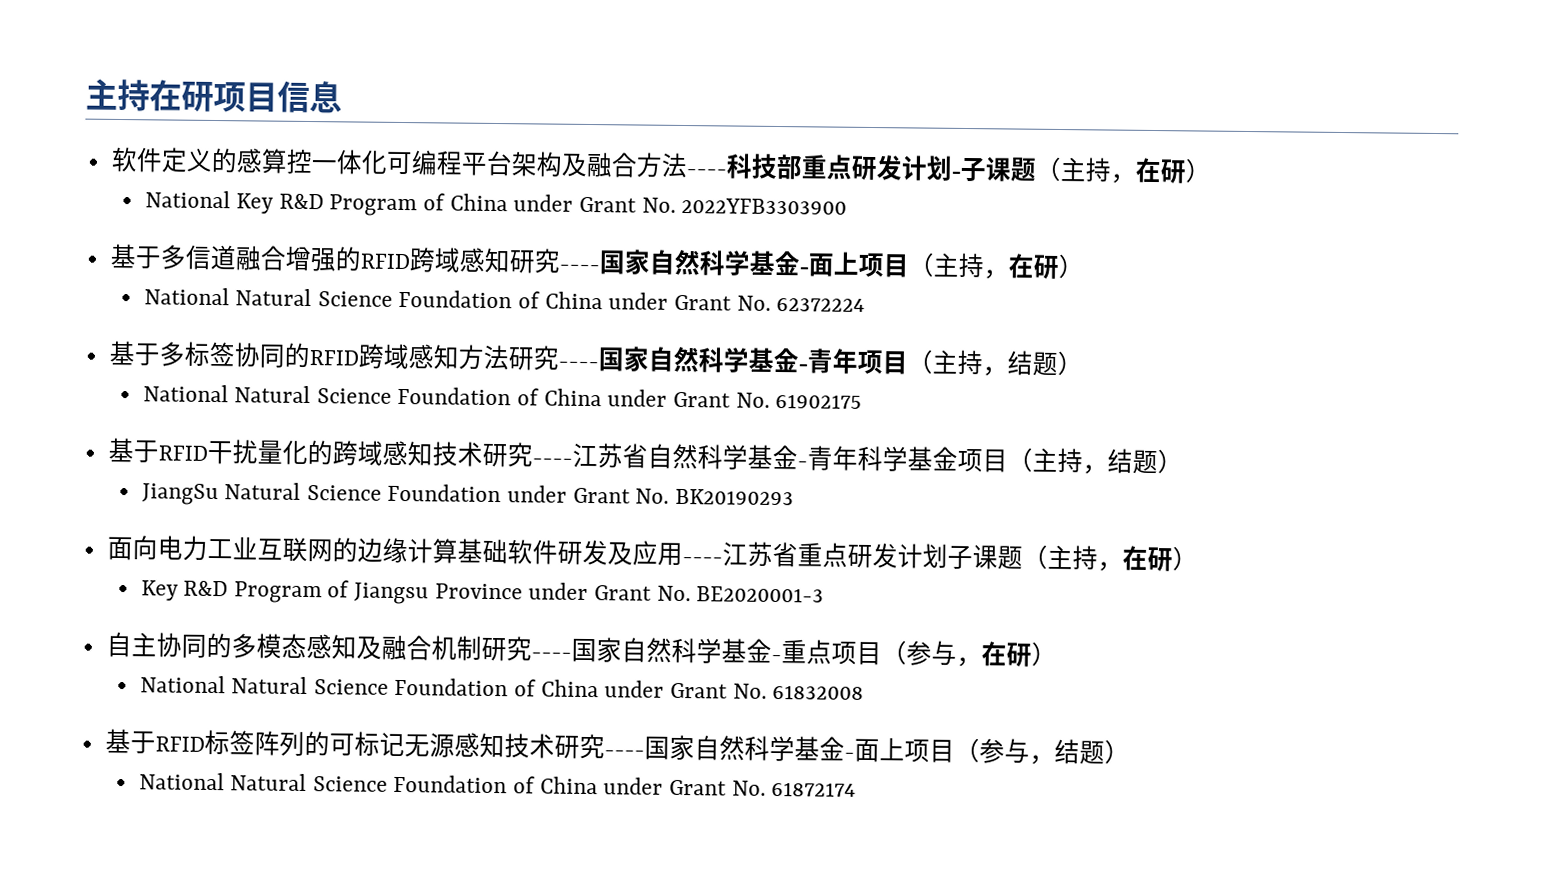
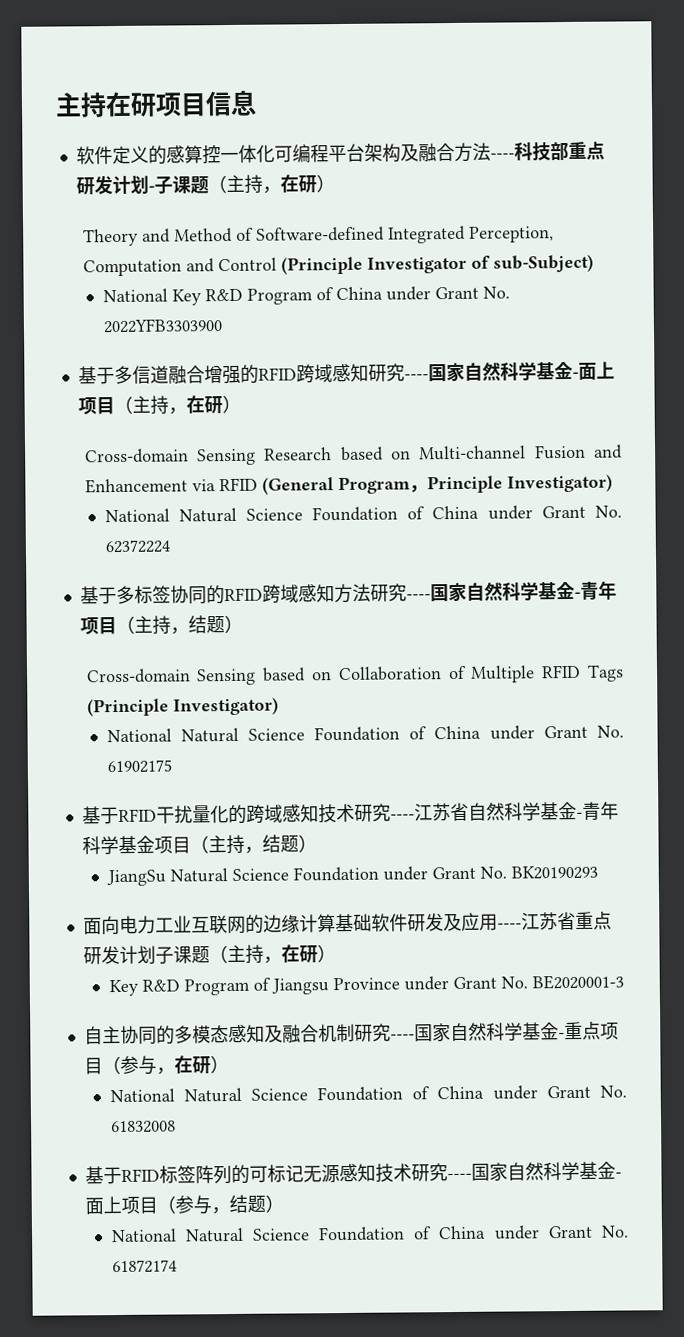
+ Theory and Method of Software-defined Integrated Perception, Computation and Control (Principle Investigator of sub-Subject)
+ Cross-domain Sensing Research based on Multi-channel Fusion and Enhancement via RFID (General Program，Principle Investigator)
+ Cross-domain Sensing based on Collaboration of Multiple RFID Tags (Principle Investigator)

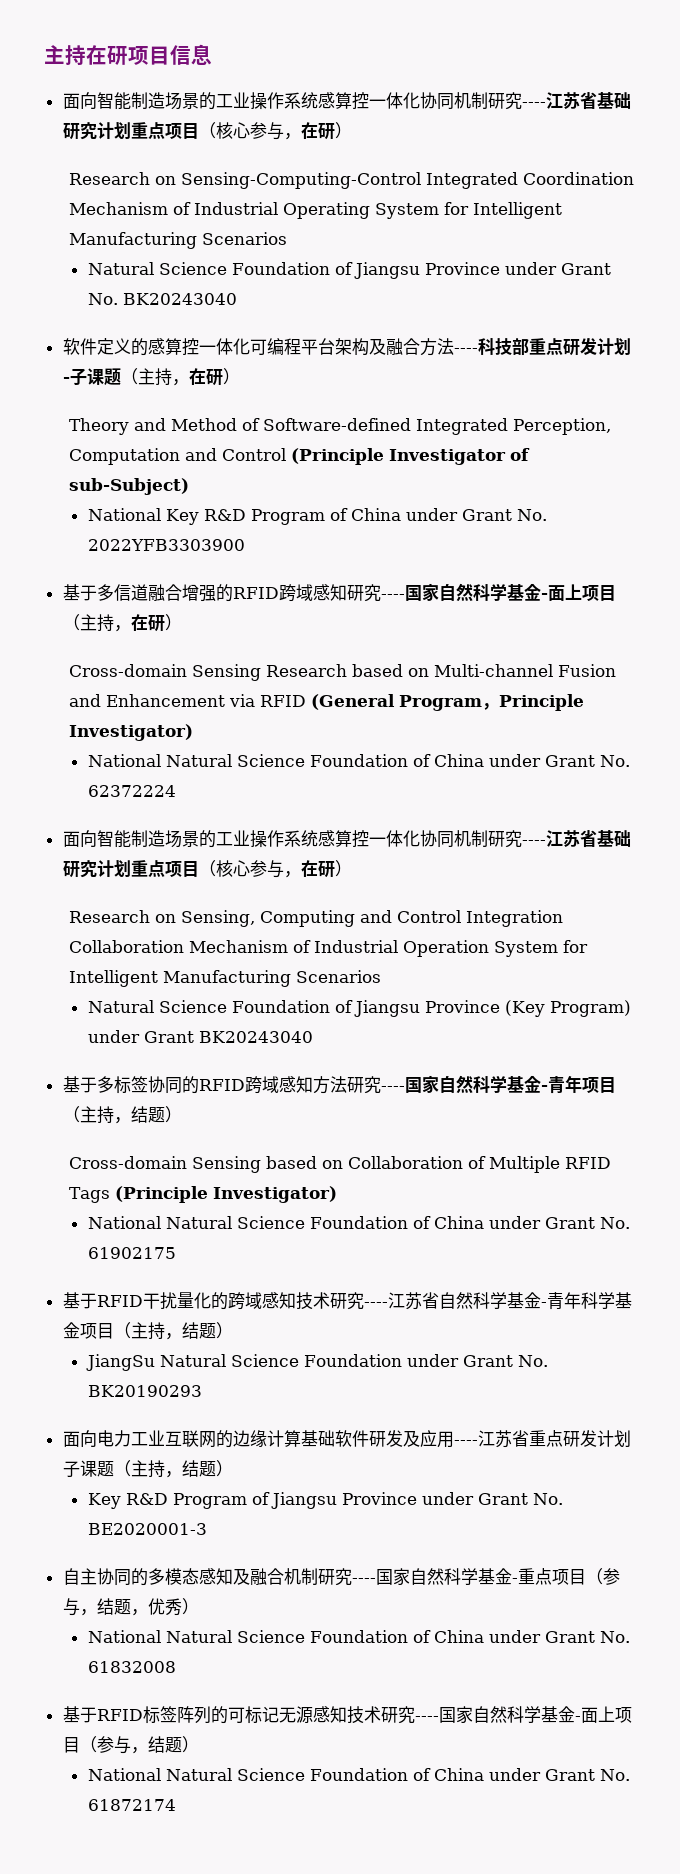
  主持在研项目信息
+ 面向智能制造场景的工业操作系统感算控一体化协同机制研究----江苏省基础研究计划重点项目（核心参与，在研）
+ Research on Sensing-Computing-Control Integrated Coordination Mechanism of Industrial Operating System for Intelligent Manufacturing Scenarios
+ Natural Science Foundation of Jiangsu Province under Grant No. BK20243040
  National Natural Science Foundation of China under Grant No. 62372224
+ 面向智能制造场景的工业操作系统感算控一体化协同机制研究----江苏省基础研究计划重点项目（核心参与，在研）
+ Research on Sensing, Computing and Control Integration Collaboration Mechanism of Industrial Operation System for Intelligent Manufacturing Scenarios
+ Natural Science Foundation of Jiangsu Province (Key Program) under Grant BK20243040
- 面向电力工业互联网的边缘计算基础软件研发及应用----江苏省重点研发计划子课题（主持，在研）
+ 面向电力工业互联网的边缘计算基础软件研发及应用----江苏省重点研发计划子课题（主持，结题）
- 自主协同的多模态感知及融合机制研究----国家自然科学基金-重点项目（参与，在研）
+ 自主协同的多模态感知及融合机制研究----国家自然科学基金-重点项目（参与，结题，优秀）

